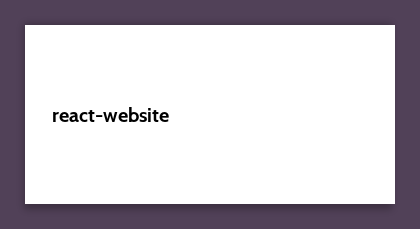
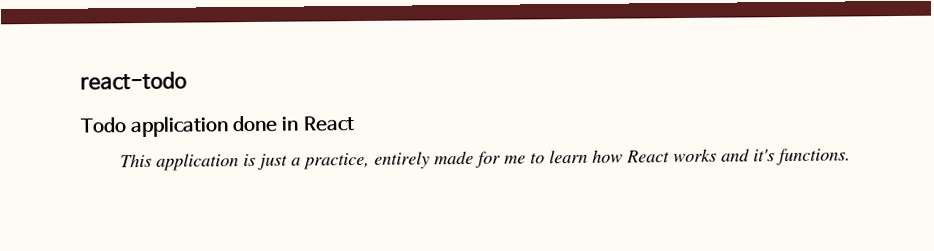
- react-website
+ react-todo
+ Todo application done in React
+ This application is just a practice, entirely made for me to learn how React works and it's functions.

